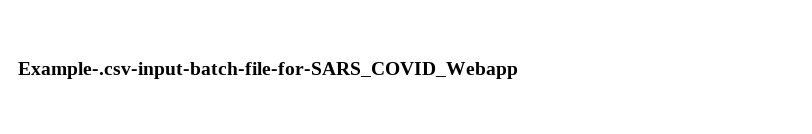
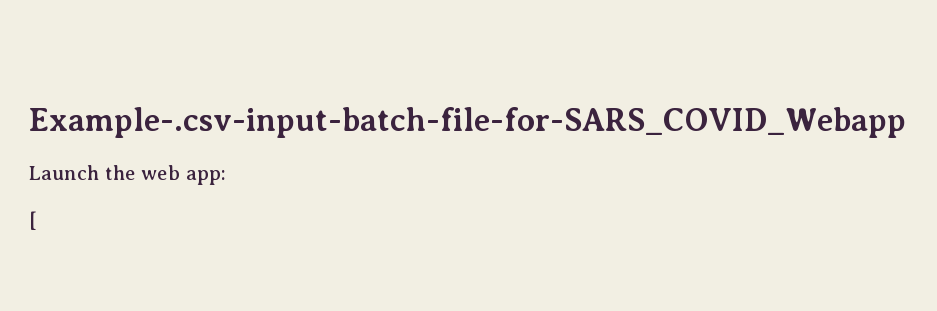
+ Launch the web app:
+ [

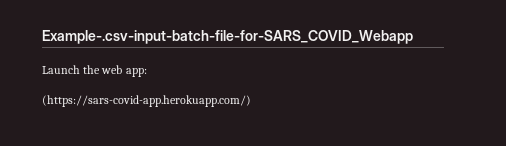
- [
+ (https://sars-covid-app.herokuapp.com/)

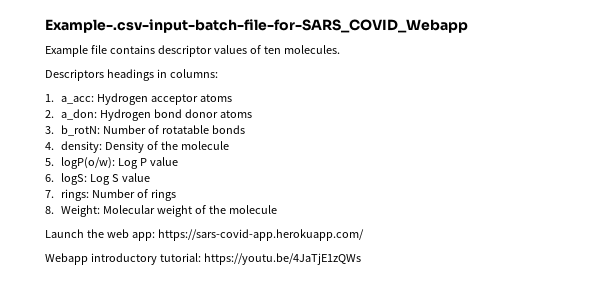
+ Example file contains descriptor values of ten molecules.
+ Descriptors headings in columns:
+ 1. a_acc: Hydrogen acceptor atoms
+ 2. a_don: Hydrogen bond donor atoms
+ 3. b_rotN: Number of rotatable bonds
+ 4. density: Density of the molecule
+ 5. logP(o/w): Log P value
+ 6. logS: Log S value
+ 7. rings: Number of rings
+ 8. Weight: Molecular weight of the molecule
- Launch the web app:
- (https://sars-covid-app.herokuapp.com/)
+ Launch the web app: https://sars-covid-app.herokuapp.com/
+ Webapp introductory tutorial: https://youtu.be/4JaTjE1zQWs

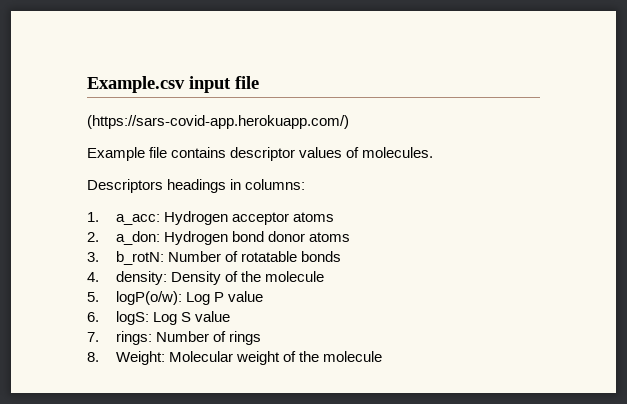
- Example-.csv-input-batch-file-for-SARS_COVID_Webapp
+ Example.csv input file
+ (https://sars-covid-app.herokuapp.com/)
- Example file contains descriptor values of ten molecules.
+ Example file contains descriptor values of molecules.
- Launch the web app: https://sars-covid-app.herokuapp.com/
- Webapp introductory tutorial: https://youtu.be/4JaTjE1zQWs

